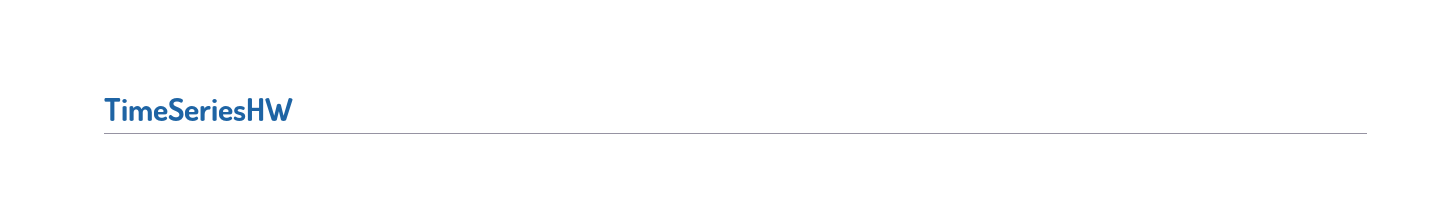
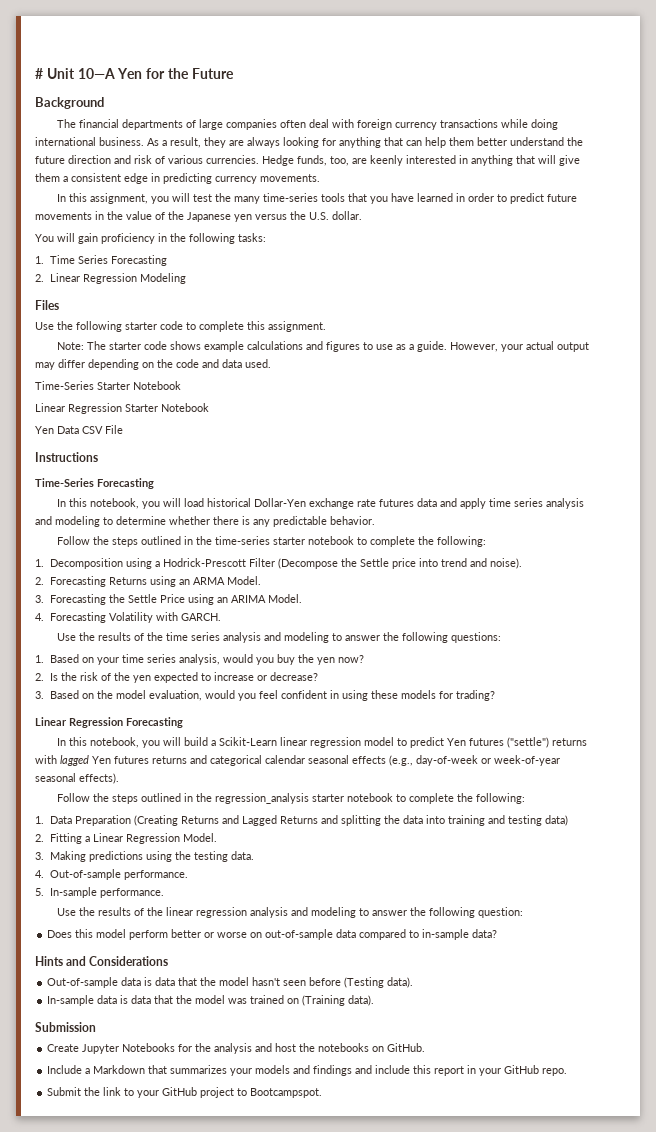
- TimeSeriesHW
+ # Unit 10—A Yen for the Future
+ Background
+ The financial departments of large companies often deal with foreign currency transactions while doing international business. As a result, they are always looking for anything that can help them better understand the future direction and risk of various currencies. Hedge funds, too, are keenly interested in anything that will give them a consistent edge in predicting currency movements.
+ In this assignment, you will test the many time-series tools that you have learned in order to predict future movements in the value of the Japanese yen versus the U.S. dollar.
+ You will gain proficiency in the following tasks:
+ 1. Time Series Forecasting
+ 2. Linear Regression Modeling
+ Files
+ Use the following starter code to complete this assignment.
+ Note: The starter code shows example calculations and figures to use as a guide. However, your actual output may differ depending on the code and data used.
+ Time-Series Starter Notebook
+ Linear Regression Starter Notebook
+ Yen Data CSV File
+ Instructions
+ Time-Series Forecasting
+ In this notebook, you will load historical Dollar-Yen exchange rate futures data and apply time series analysis and modeling to determine whether there is any predictable behavior.
+ Follow the steps outlined in the time-series starter notebook to complete the following:
+ 1. Decomposition using a Hodrick-Prescott Filter (Decompose the Settle price into trend and noise).
+ 2. Forecasting Returns using an ARMA Model.
+ 3. Forecasting the Settle Price using an ARIMA Model.
+ 4. Forecasting Volatility with GARCH.
+ Use the results of the time series analysis and modeling to answer the following questions:
+ 1. Based on your time series analysis, would you buy the yen now?
+ 2. Is the risk of the yen expected to increase or decrease?
+ 3. Based on the model evaluation, would you feel confident in using these models for trading?
+ Linear Regression Forecasting
+ In this notebook, you will build a Scikit-Learn linear regression model to predict Yen futures ("settle") returns with lagged Yen futures returns and categorical calendar seasonal effects (e.g., day-of-week or week-of-year seasonal effects).
+ Follow the steps outlined in the regression_analysis starter notebook to complete the following:
+ 1. Data Preparation (Creating Returns and Lagged Returns and splitting the data into training and testing data)
+ 2. Fitting a Linear Regression Model.
+ 3. Making predictions using the testing data.
+ 4. Out-of-sample performance.
+ 5. In-sample performance.
+ Use the results of the linear regression analysis and modeling to answer the following question:
+ Does this model perform better or worse on out-of-sample data compared to in-sample data?
+ Hints and Considerations
+ Out-of-sample data is data that the model hasn't seen before (Testing data).
+ In-sample data is data that the model was trained on (Training data).
+ Submission
+ Create Jupyter Notebooks for the analysis and host the notebooks on GitHub.
+ Include a Markdown that summarizes your models and findings and include this report in your GitHub repo.
+ Submit the link to your GitHub project to Bootcampspot.

